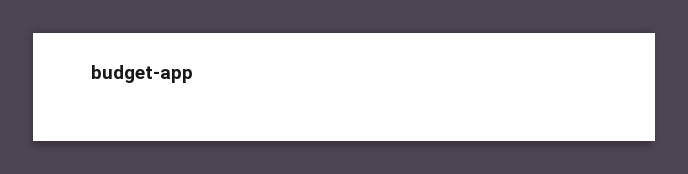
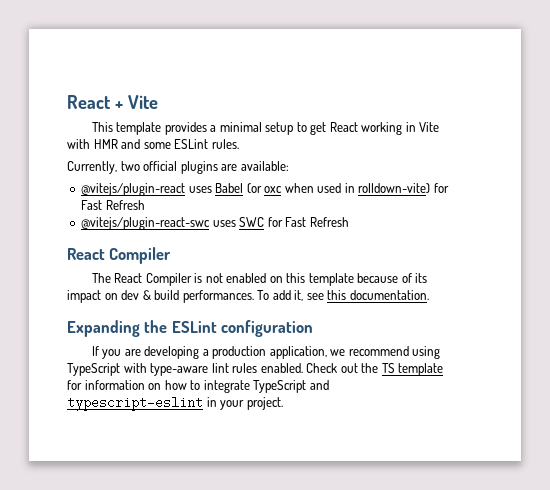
- budget-app
+ React + Vite
+ This template provides a minimal setup to get React working in Vite with HMR and some ESLint rules.
+ Currently, two official plugins are available:
+ @vitejs/plugin-react uses Babel (or oxc when used in rolldown-vite) for Fast Refresh
+ @vitejs/plugin-react-swc uses SWC for Fast Refresh
+ React Compiler
+ The React Compiler is not enabled on this template because of its impact on dev & build performances. To add it, see this documentation.
+ Expanding the ESLint configuration
+ If you are developing a production application, we recommend using TypeScript with type-aware lint rules enabled. Check out the TS template for information on how to integrate TypeScript and typescript-eslint in your project.

